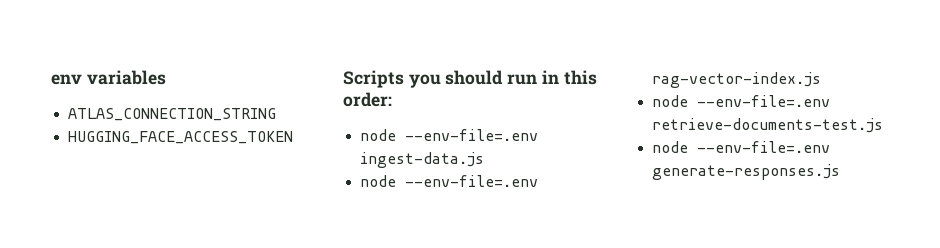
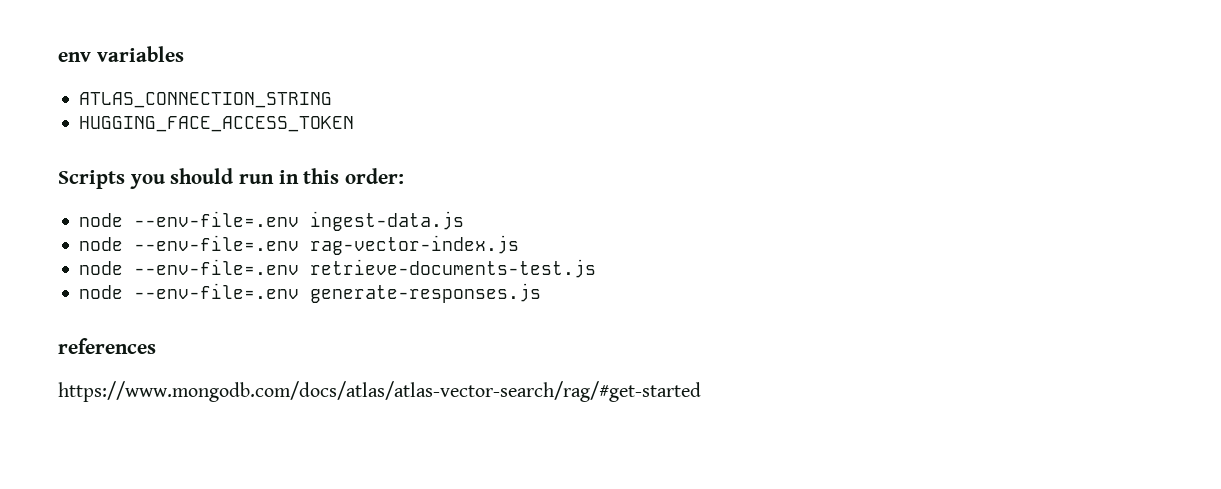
+ references
+ https://www.mongodb.com/docs/atlas/atlas-vector-search/rag/#get-started

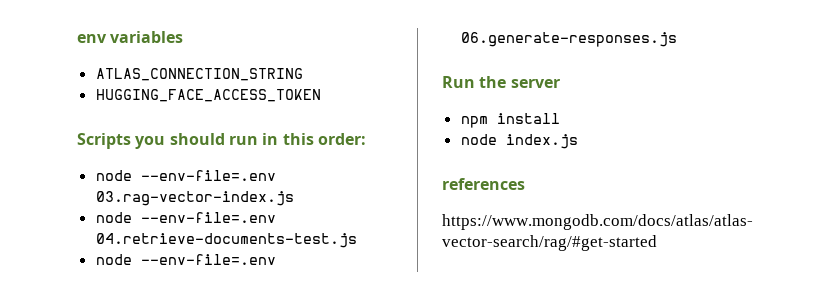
- node --env-file=.env ingest-data.js
- node --env-file=.env rag-vector-index.js
- node --env-file=.env retrieve-documents-test.js
- node --env-file=.env generate-responses.js
+ node --env-file=.env 03.rag-vector-index.js
+ node --env-file=.env 04.retrieve-documents-test.js
+ node --env-file=.env 06.generate-responses.js
+ Run the server
+ npm install
+ node index.js

